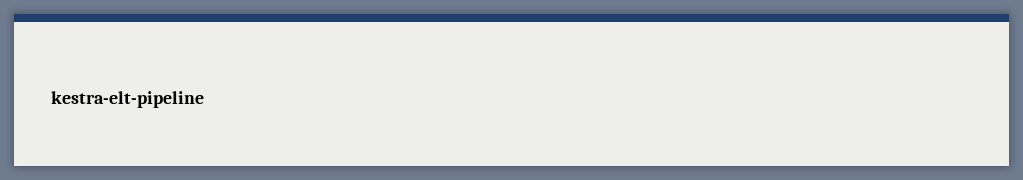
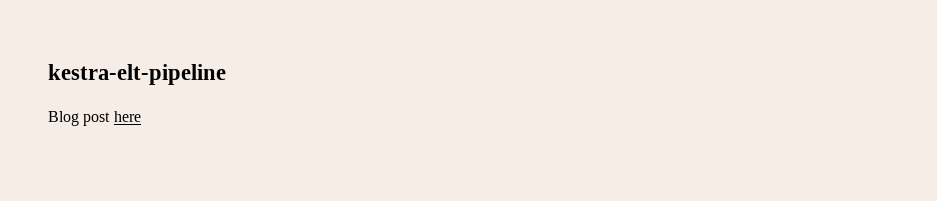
+ Blog post here

